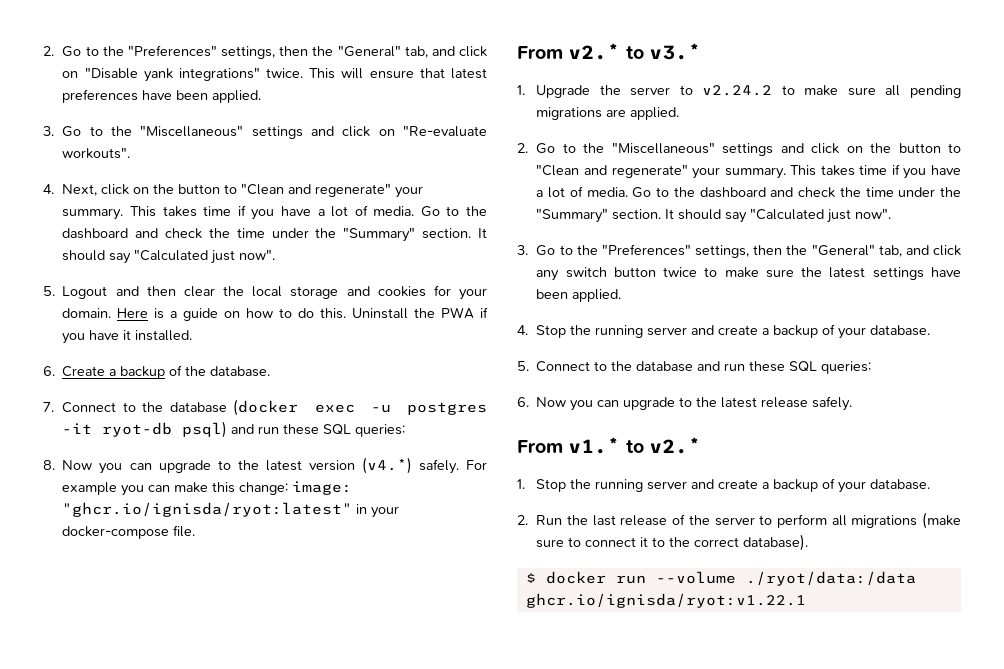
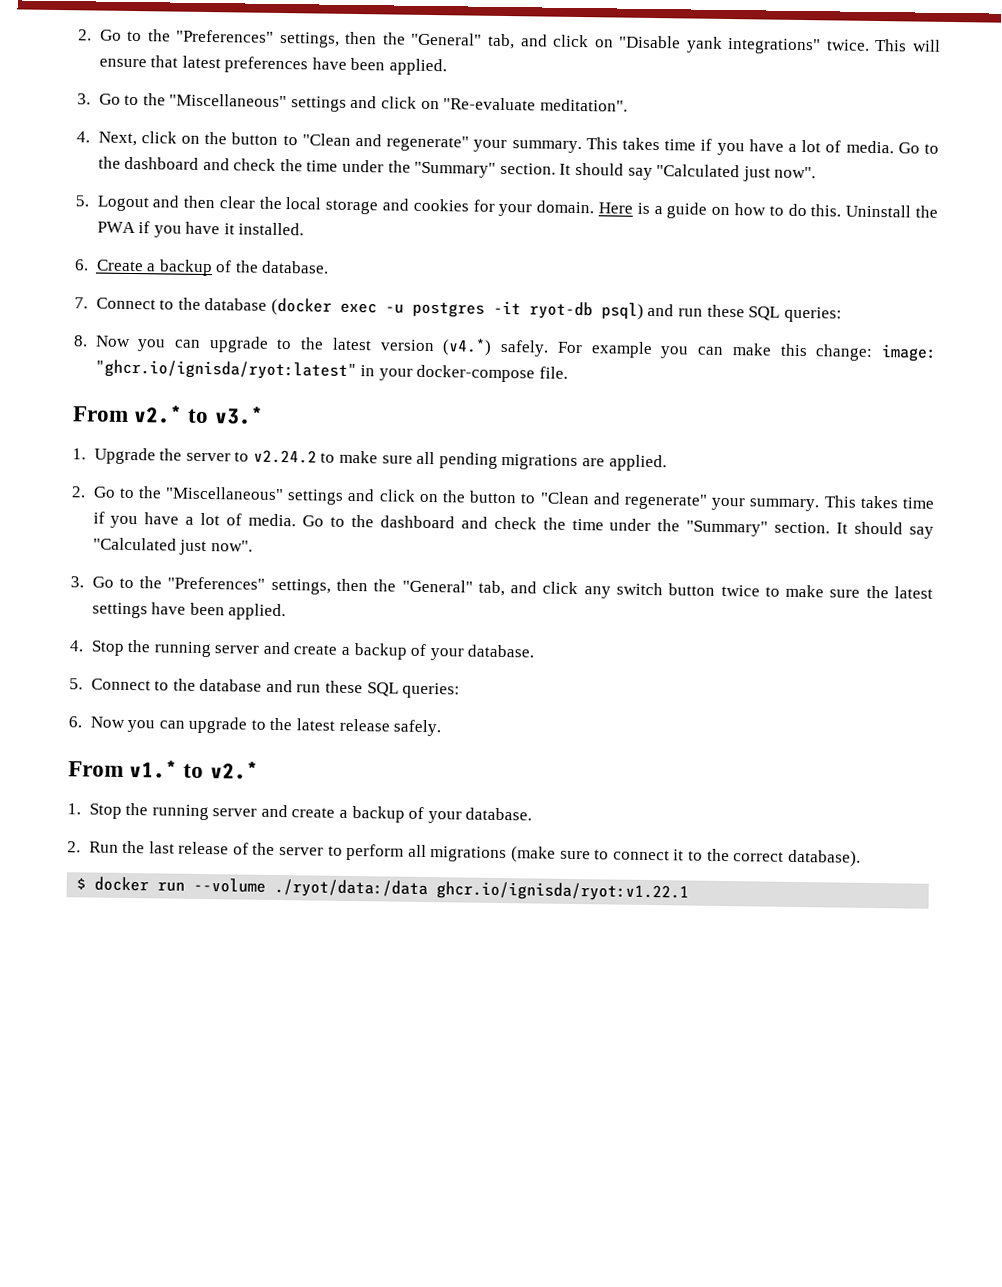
- 3. Go to the "Miscellaneous" settings and click on "Re-evaluate workouts".
+ 3. Go to the "Miscellaneous" settings and click on "Re-evaluate meditation".

